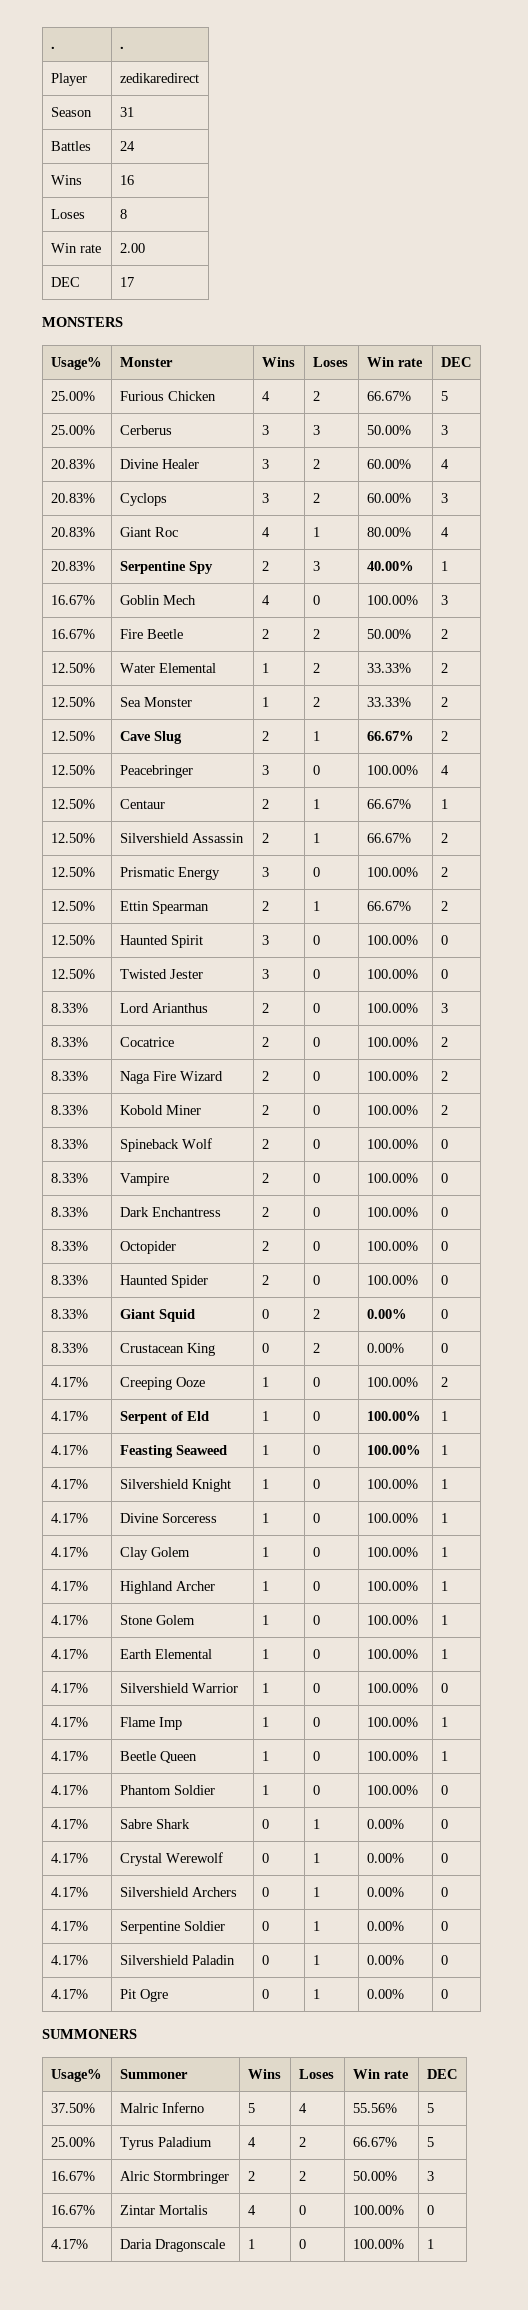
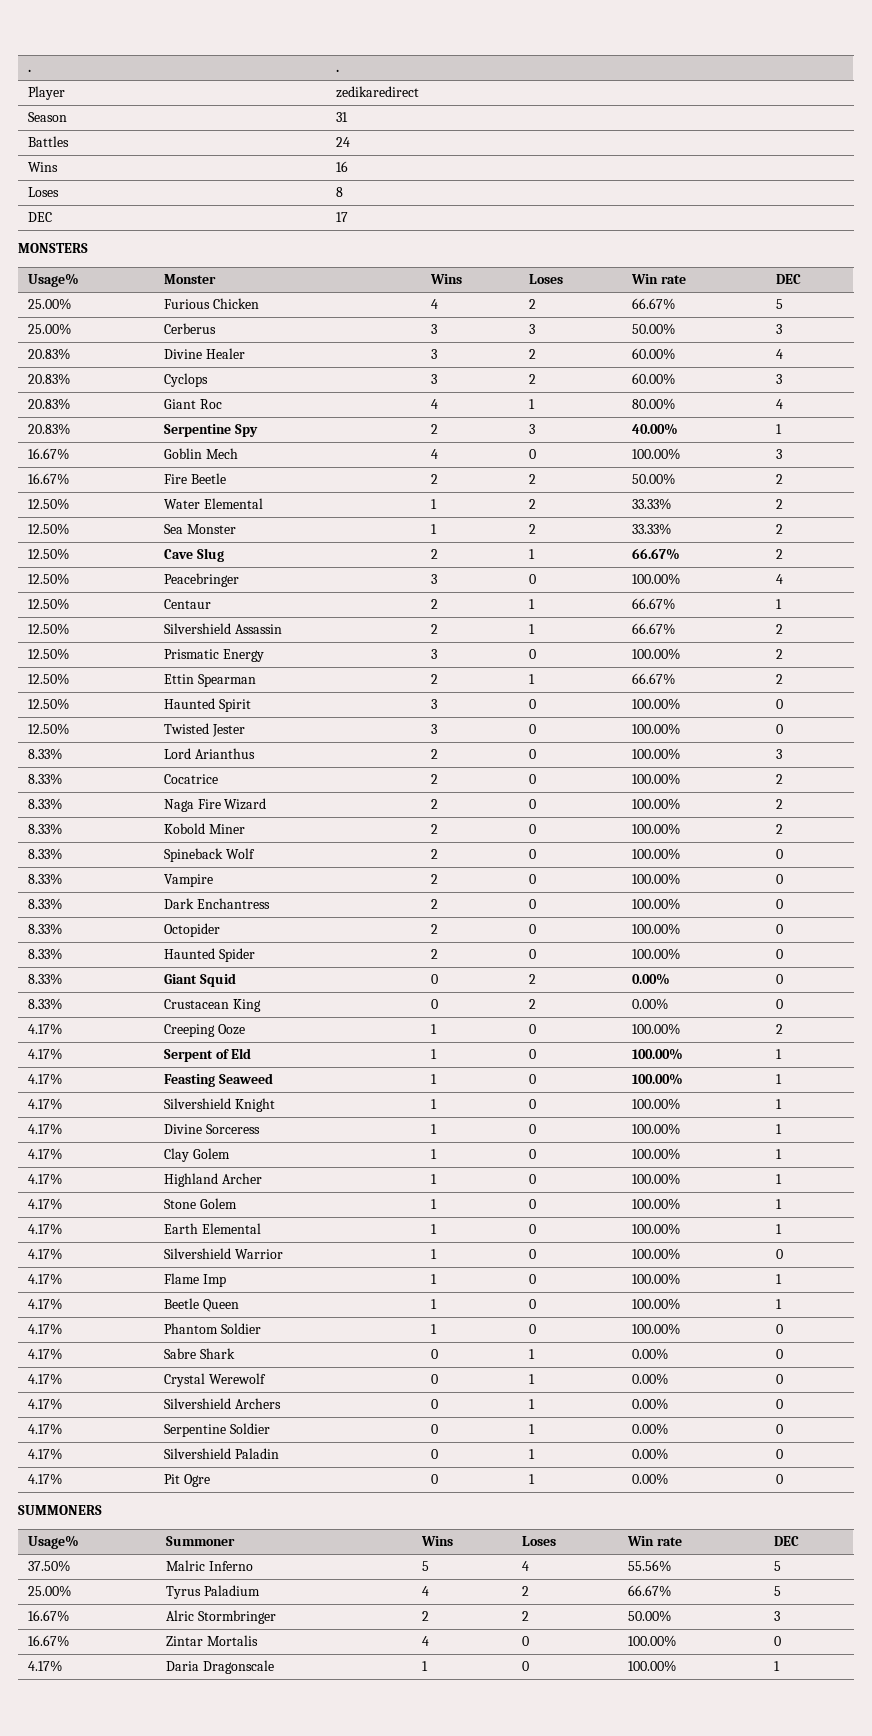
- Win rate | 2.00

